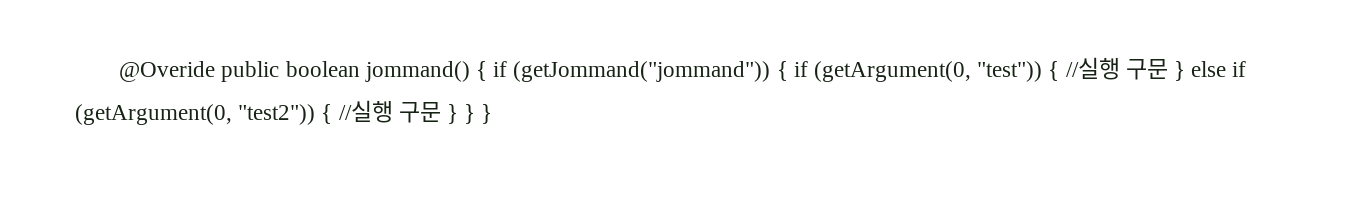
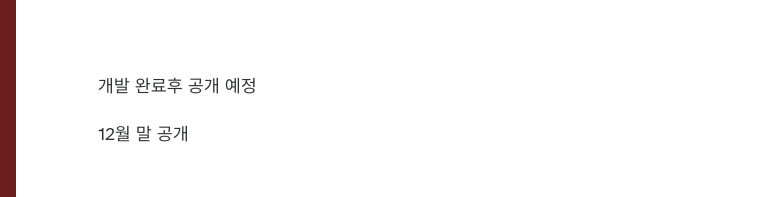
- @Overide public boolean jommand() { if (getJommand("jommand")) { if (getArgument(0, "test")) { //실행 구문 } else if (getArgument(0, "test2")) { //실행 구문 } } }
+ 개발 완료후 공개 예정
+ 12월 말 공개

